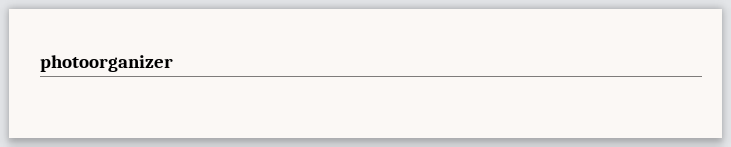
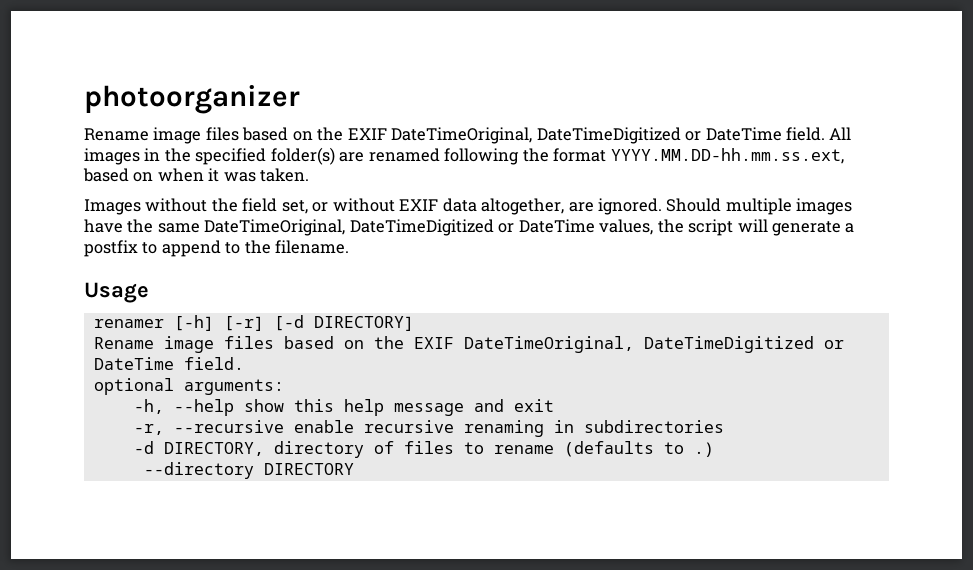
+ Rename image files based on the EXIF DateTimeOriginal, DateTimeDigitized or DateTime field. All images in the specified folder(s) are renamed following the format YYYY.MM.DD-hh.mm.ss.ext, based on when it was taken.
+ Images without the field set, or without EXIF data altogether, are ignored. Should multiple images have the same DateTimeOriginal, DateTimeDigitized or DateTime values, the script will generate a postfix to append to the filename.
+ Usage
+ renamer [-h] [-r] [-d DIRECTORY]
+ Rename image files based on the EXIF DateTimeOriginal, DateTimeDigitized or DateTime field.
+ optional arguments:
+ -h, --help show this help message and exit
+ -r, --recursive enable recursive renaming in subdirectories
+ -d DIRECTORY, directory of files to rename (defaults to .)
+ --directory DIRECTORY

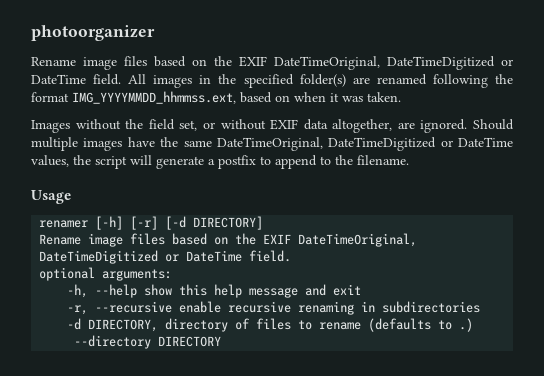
- All images in the specified folder(s) are renamed following the format YYYY.MM.DD-hh.mm.ss.ext, based on when it was taken.
+ All images in the specified folder(s) are renamed following the format IMG_YYYYMMDD_hhmmss.ext, based on when it was taken.

